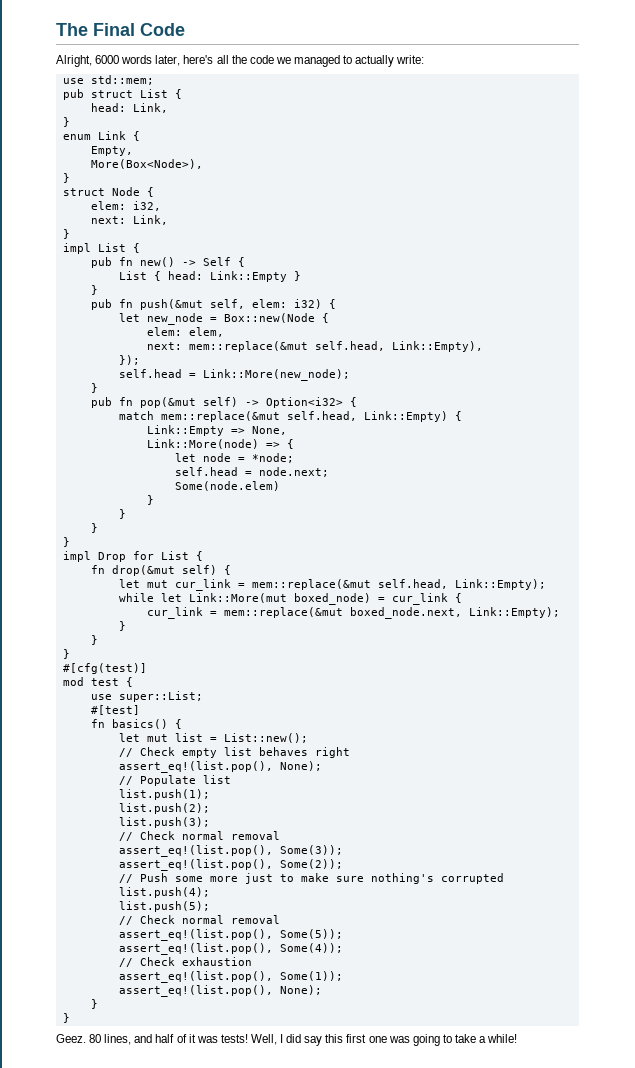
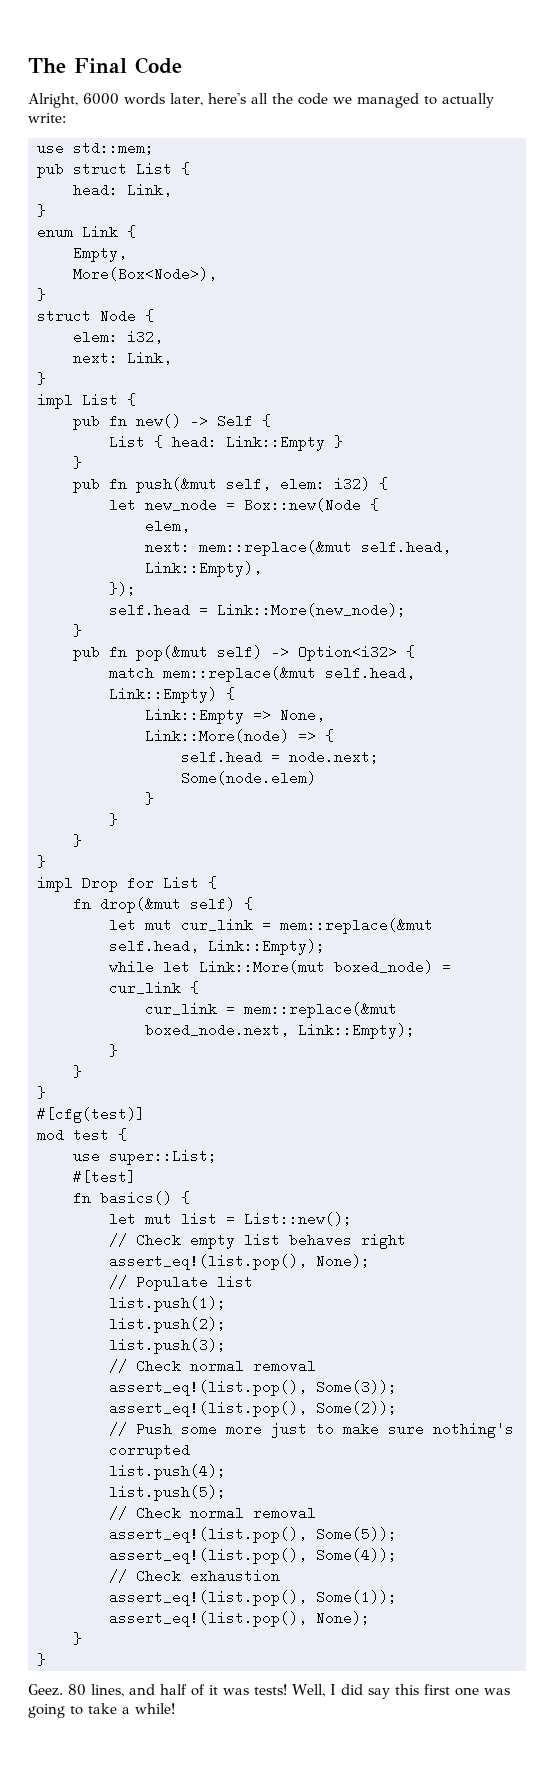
- elem: elem,
+ elem,
- let node = *node;

